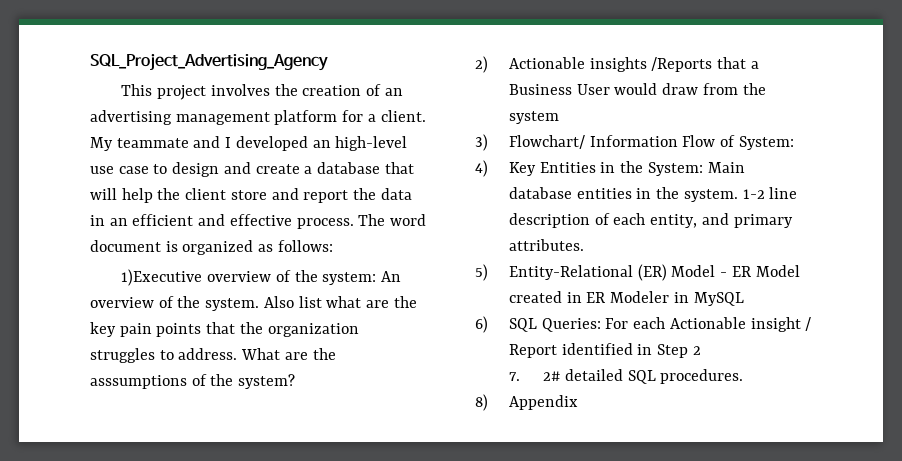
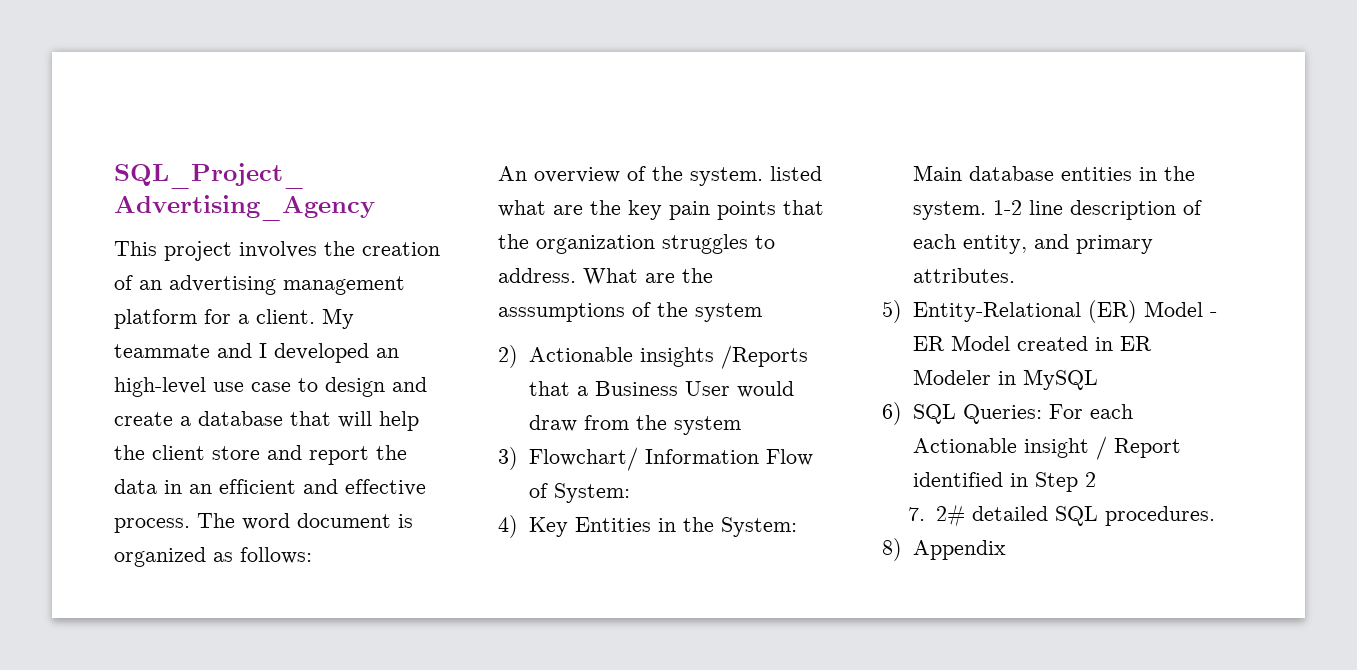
- 1)Executive overview of the system: An overview of the system. Also list what are the key pain points that the organization struggles to address.
+ An overview of the system. listed what are the key pain points that the organization struggles to address.
- What are the asssumptions of the system?
+ What are the asssumptions of the system

